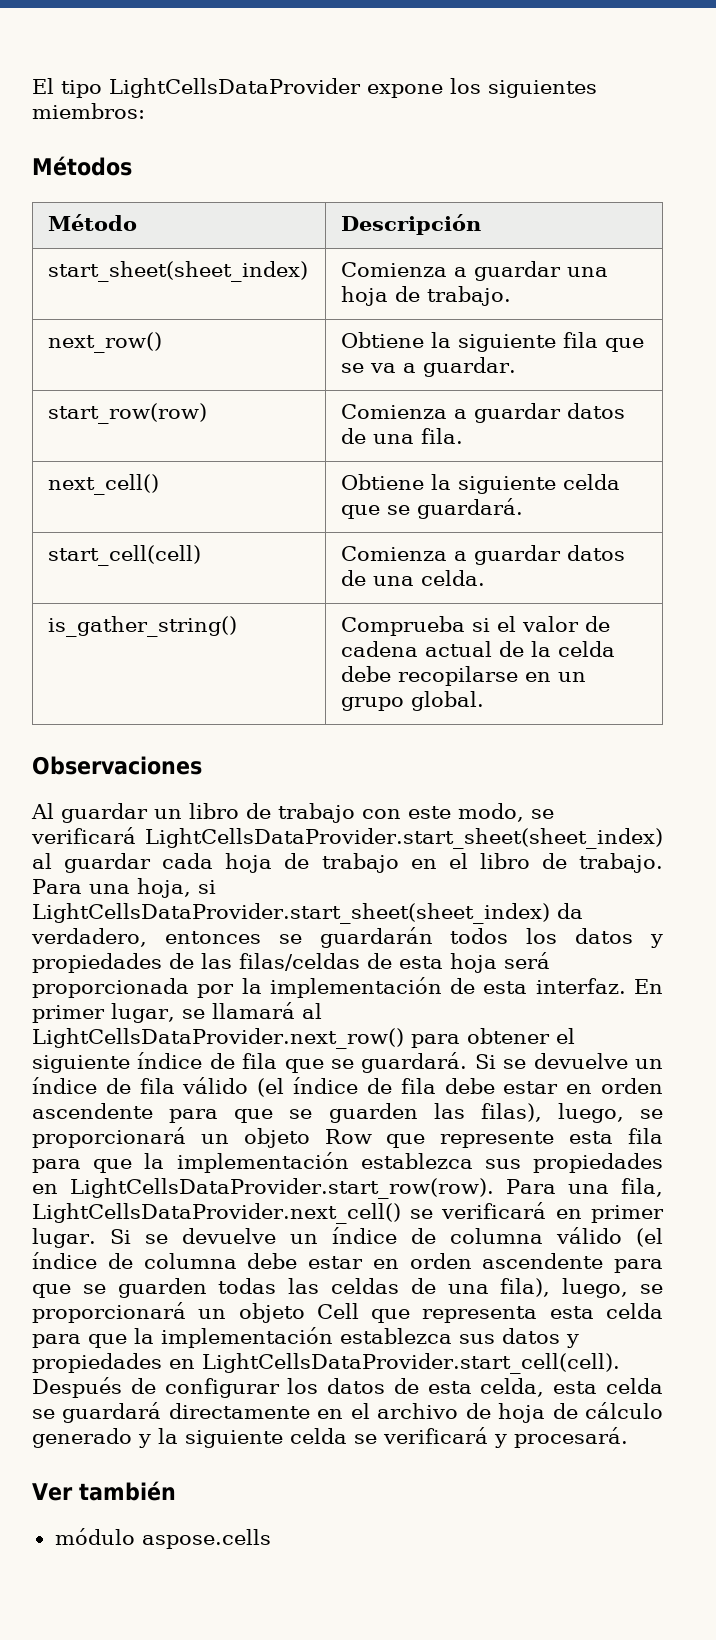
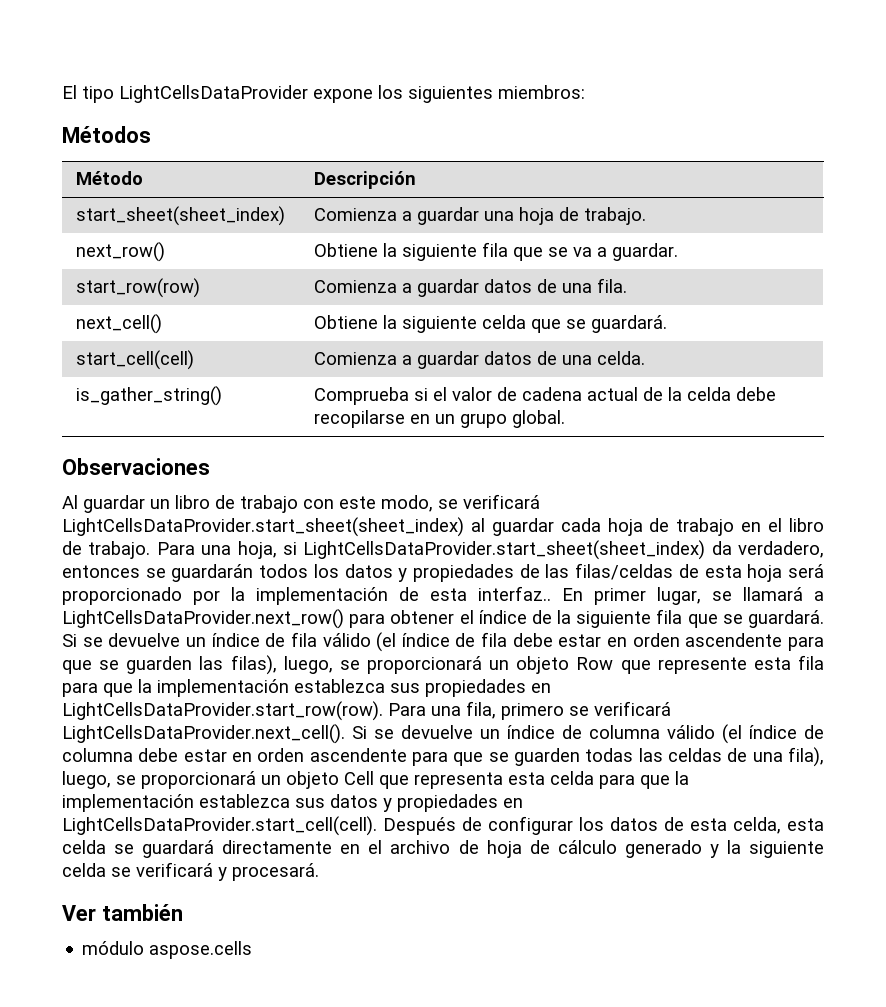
- Para una hoja, si LightCellsDataProvider.start_sheet(sheet_index) da verdadero, entonces se guardarán todos los datos y propiedades de las filas/celdas de esta hoja será proporcionada por la implementación de esta interfaz.
+ Para una hoja, si LightCellsDataProvider.start_sheet(sheet_index) da verdadero, entonces se guardarán todos los datos y propiedades de las filas/celdas de esta hoja será proporcionado por la implementación de esta interfaz..
- En primer lugar, se llamará al LightCellsDataProvider.next_row() para obtener el siguiente índice de fila que se guardará.
+ En primer lugar, se llamará a LightCellsDataProvider.next_row() para obtener el índice de la siguiente fila que se guardará.
- Si se devuelve un índice de fila válido (el índice de fila debe estar en orden ascendente para que se guarden las filas), luego, se proporcionará un objeto Row que represente esta fila para que la implementación establezca sus propiedades en LightCellsDataProvider.start_row(row). Para una fila, LightCellsDataProvider.next_cell() se verificará en primer lugar. Si se devuelve un índice de columna válido (el índice de columna debe estar en orden ascendente para que se guarden todas las celdas de una fila), luego, se proporcionará un objeto Cell que representa esta celda para que la implementación establezca sus datos y propiedades en LightCellsDataProvider.start_cell(cell). Después de configurar los datos de esta celda, esta celda se guardará directamente en el archivo de hoja de cálculo generado y la siguiente celda se verificará y procesará.
+ Si se devuelve un índice de fila válido (el índice de fila debe estar en orden ascendente para que se guarden las filas), luego, se proporcionará un objeto Row que represente esta fila para que la implementación establezca sus propiedades en LightCellsDataProvider.start_row(row). Para una fila, primero se verificará LightCellsDataProvider.next_cell(). Si se devuelve un índice de columna válido (el índice de columna debe estar en orden ascendente para que se guarden todas las celdas de una fila), luego, se proporcionará un objeto Cell que representa esta celda para que la implementación establezca sus datos y propiedades en LightCellsDataProvider.start_cell(cell). Después de configurar los datos de esta celda, esta celda se guardará directamente en el archivo de hoja de cálculo generado y la siguiente celda se verificará y procesará.

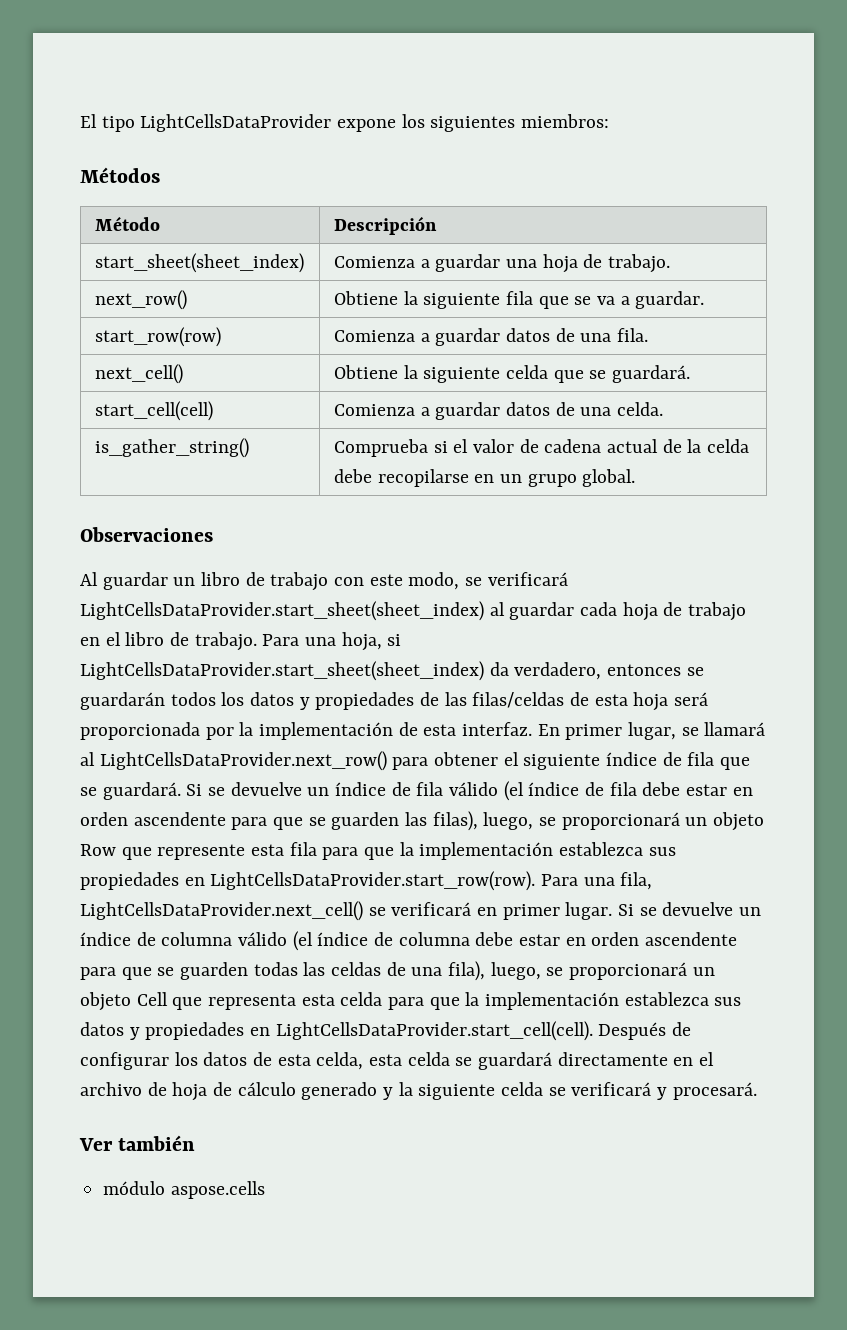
- Para una hoja, si LightCellsDataProvider.start_sheet(sheet_index) da verdadero, entonces se guardarán todos los datos y propiedades de las filas/celdas de esta hoja será proporcionado por la implementación de esta interfaz..
+ Para una hoja, si LightCellsDataProvider.start_sheet(sheet_index) da verdadero, entonces se guardarán todos los datos y propiedades de las filas/celdas de esta hoja será proporcionada por la implementación de esta interfaz.
- En primer lugar, se llamará a LightCellsDataProvider.next_row() para obtener el índice de la siguiente fila que se guardará.
+ En primer lugar, se llamará al LightCellsDataProvider.next_row() para obtener el siguiente índice de fila que se guardará.
- Si se devuelve un índice de fila válido (el índice de fila debe estar en orden ascendente para que se guarden las filas), luego, se proporcionará un objeto Row que represente esta fila para que la implementación establezca sus propiedades en LightCellsDataProvider.start_row(row). Para una fila, primero se verificará LightCellsDataProvider.next_cell(). Si se devuelve un índice de columna válido (el índice de columna debe estar en orden ascendente para que se guarden todas las celdas de una fila), luego, se proporcionará un objeto Cell que representa esta celda para que la implementación establezca sus datos y propiedades en LightCellsDataProvider.start_cell(cell). Después de configurar los datos de esta celda, esta celda se guardará directamente en el archivo de hoja de cálculo generado y la siguiente celda se verificará y procesará.
+ Si se devuelve un índice de fila válido (el índice de fila debe estar en orden ascendente para que se guarden las filas), luego, se proporcionará un objeto Row que represente esta fila para que la implementación establezca sus propiedades en LightCellsDataProvider.start_row(row). Para una fila, LightCellsDataProvider.next_cell() se verificará en primer lugar. Si se devuelve un índice de columna válido (el índice de columna debe estar en orden ascendente para que se guarden todas las celdas de una fila), luego, se proporcionará un objeto Cell que representa esta celda para que la implementación establezca sus datos y propiedades en LightCellsDataProvider.start_cell(cell). Después de configurar los datos de esta celda, esta celda se guardará directamente en el archivo de hoja de cálculo generado y la siguiente celda se verificará y procesará.

